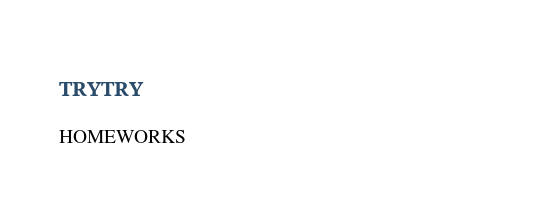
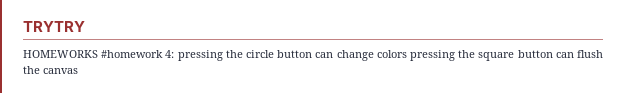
- HOMEWORKS
+ HOMEWORKS #homework 4: pressing the circle button can change colors pressing the square button can flush the canvas

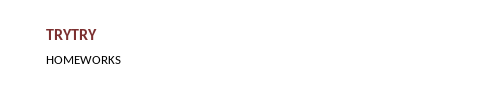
- HOMEWORKS #homework 4: pressing the circle button can change colors pressing the square button can flush the canvas
+ HOMEWORKS

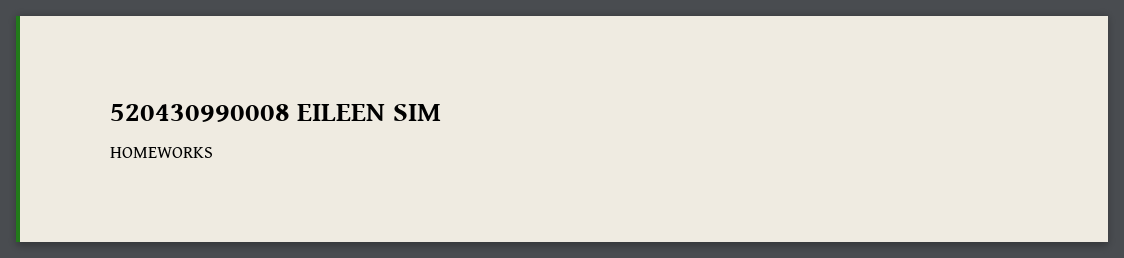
- TRYTRY
+ 520430990008 EILEEN SIM

